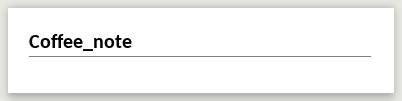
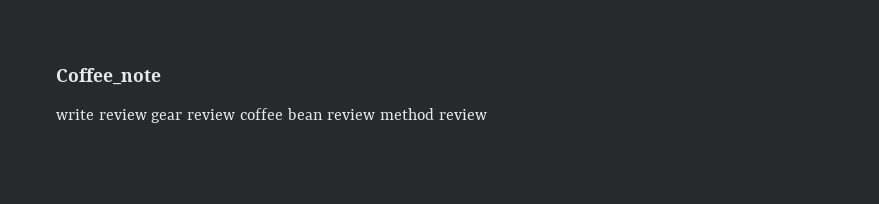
+ write review gear review coffee bean review method review

